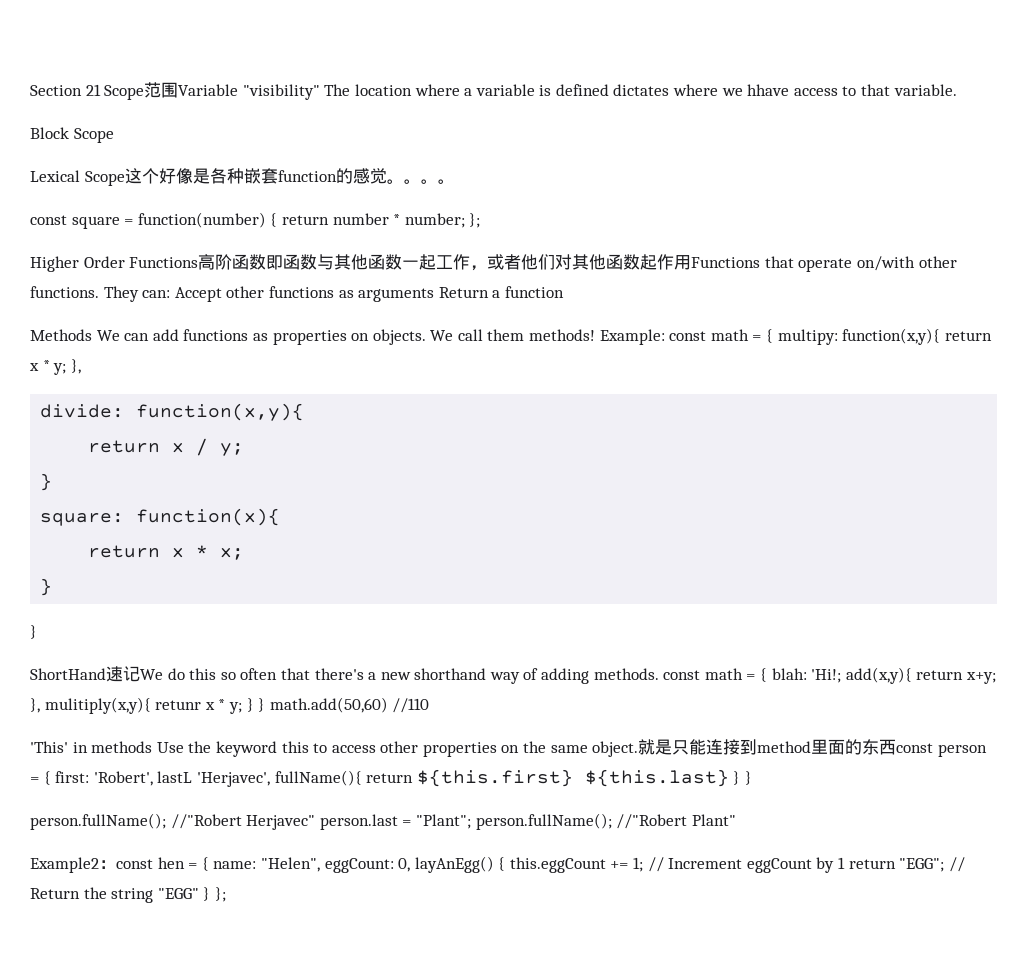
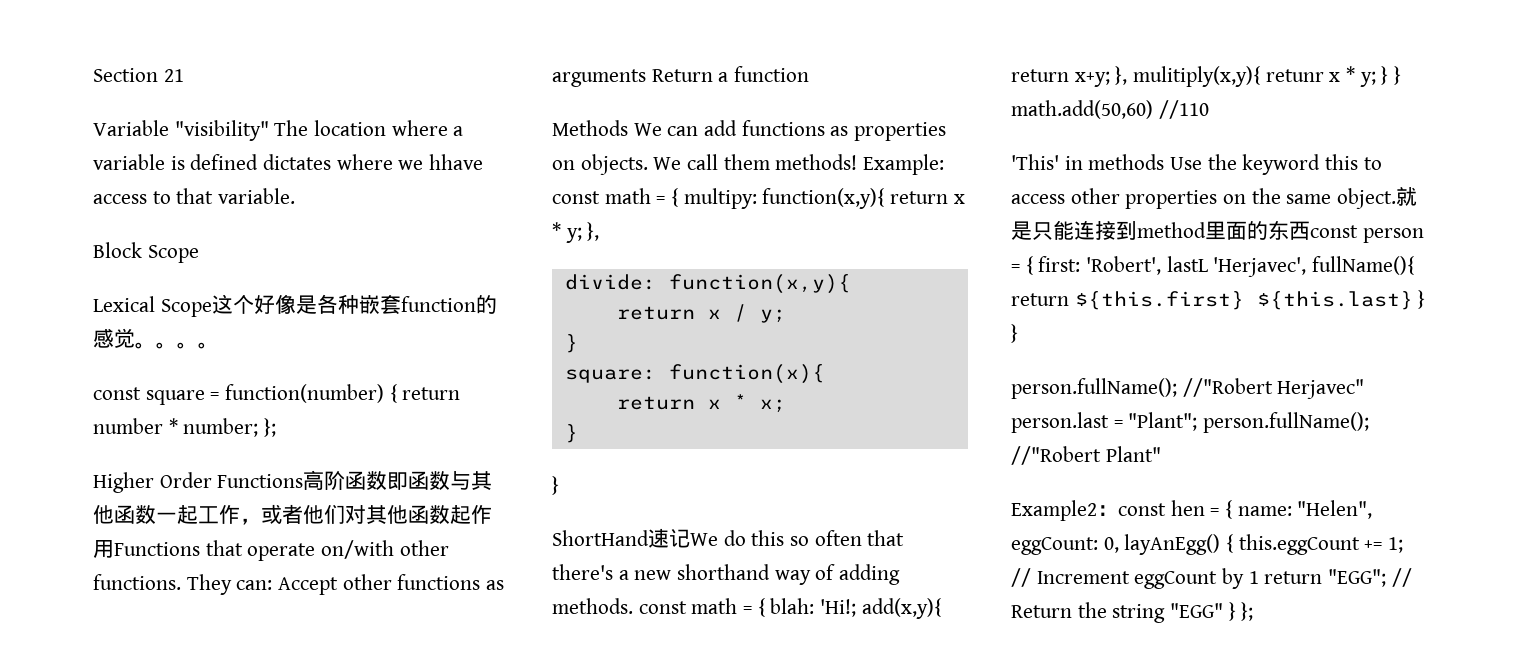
- Section 21 Scope范围Variable "visibility" The location where a variable is defined dictates where we hhave access to that variable.
+ Section 21
+ Variable "visibility" The location where a variable is defined dictates where we hhave access to that variable.

